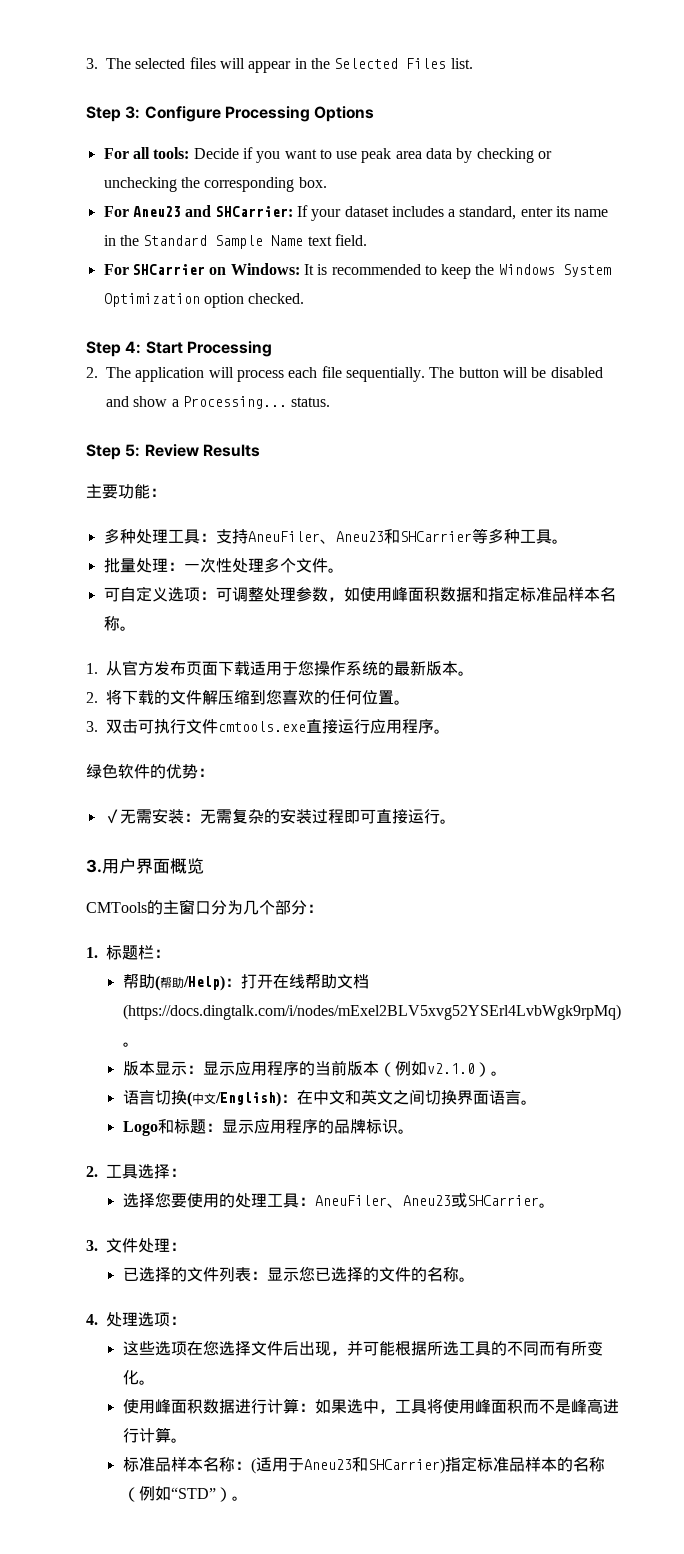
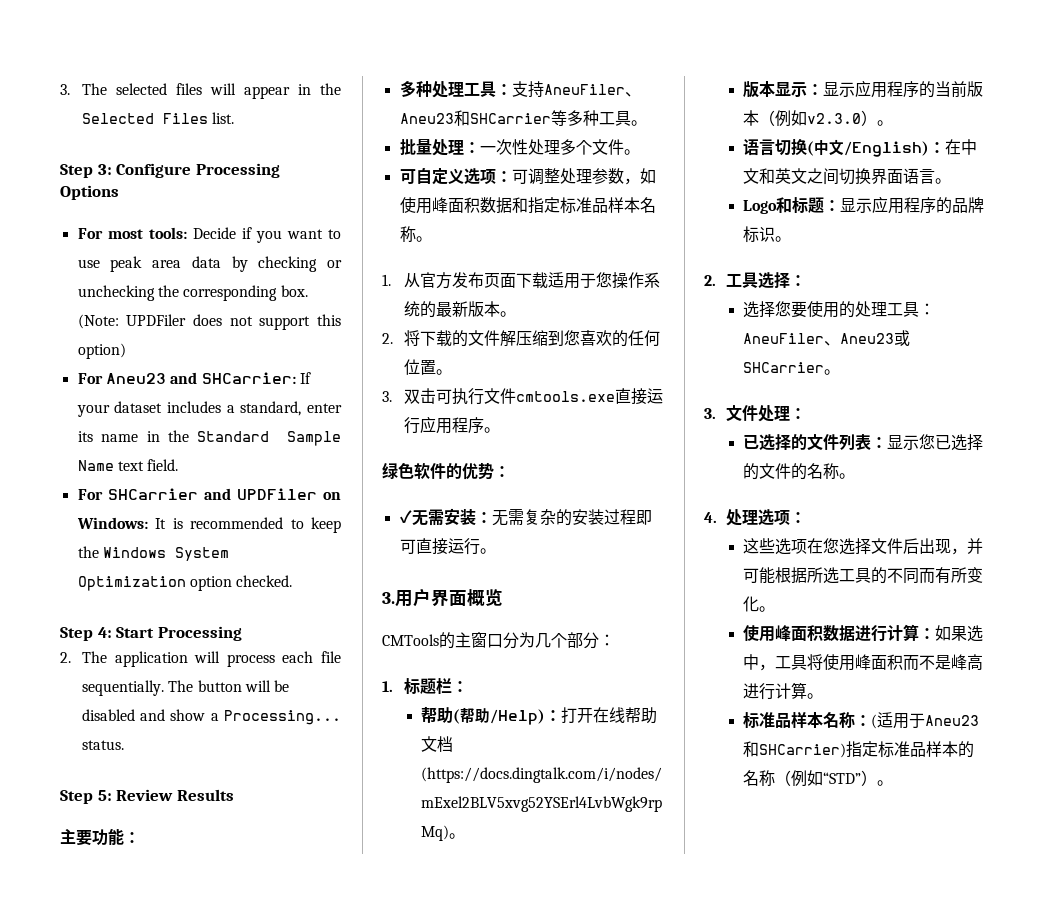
- For all tools: Decide if you want to use peak area data by checking or unchecking the corresponding box.
+ For most tools: Decide if you want to use peak area data by checking or unchecking the corresponding box. (Note: UPDFiler does not support this option)
- For SHCarrier on Windows: It is recommended to keep the Windows System Optimization option checked.
+ For SHCarrier and UPDFiler on Windows: It is recommended to keep the Windows System Optimization option checked.
- 版本显示：显示应用程序的当前版本（例如v2.1.0）。
+ 版本显示：显示应用程序的当前版本（例如v2.3.0）。

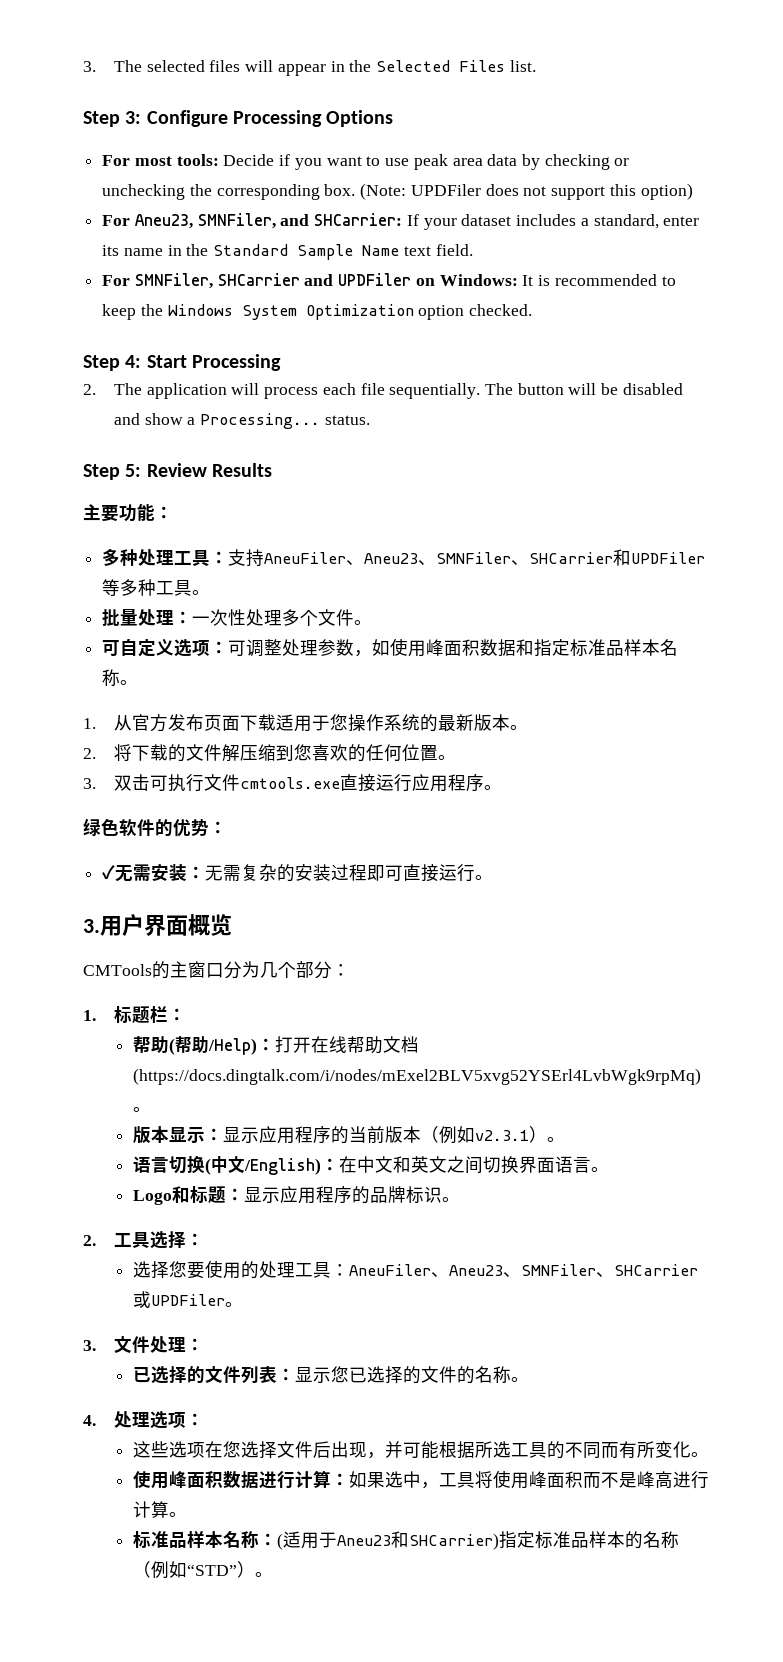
- For Aneu23 and SHCarrier: If your dataset includes a standard, enter its name in the Standard Sample Name text field.
+ For Aneu23, SMNFiler, and SHCarrier: If your dataset includes a standard, enter its name in the Standard Sample Name text field.
- For SHCarrier and UPDFiler on Windows: It is recommended to keep the Windows System Optimization option checked.
+ For SMNFiler, SHCarrier and UPDFiler on Windows: It is recommended to keep the Windows System Optimization option checked.
- 多种处理工具：支持AneuFiler、Aneu23和SHCarrier等多种工具。
+ 多种处理工具：支持AneuFiler、Aneu23、SMNFiler、SHCarrier和UPDFiler等多种工具。
- 版本显示：显示应用程序的当前版本（例如v2.3.0）。
+ 版本显示：显示应用程序的当前版本（例如v2.3.1）。
- 选择您要使用的处理工具：AneuFiler、Aneu23或SHCarrier。
+ 选择您要使用的处理工具：AneuFiler、Aneu23、SMNFiler、SHCarrier或UPDFiler。

